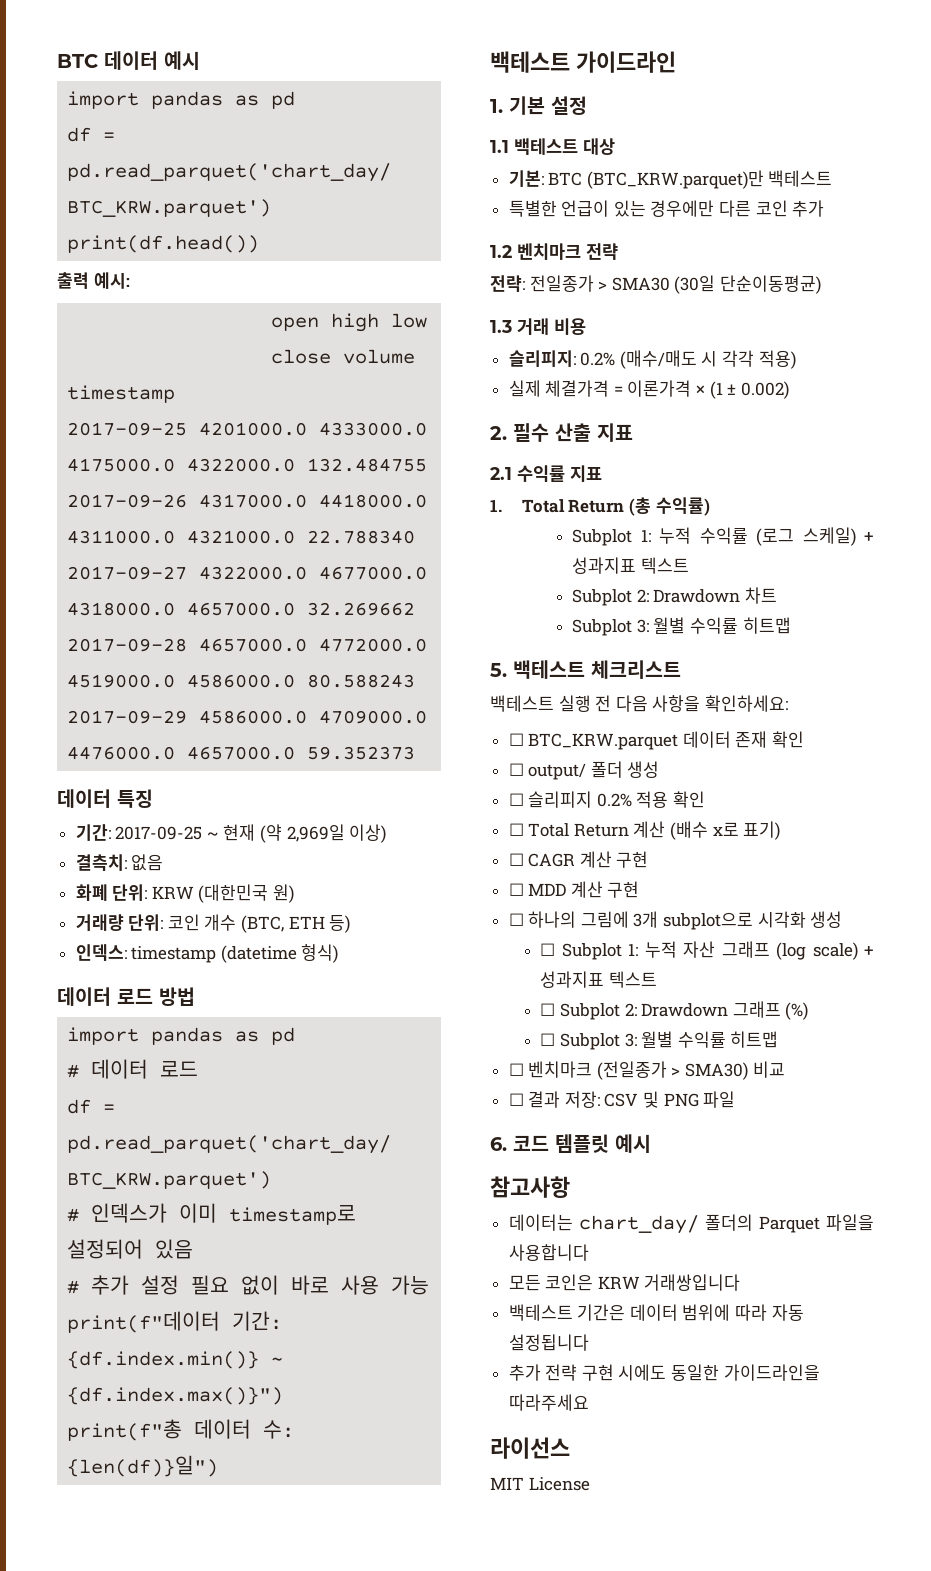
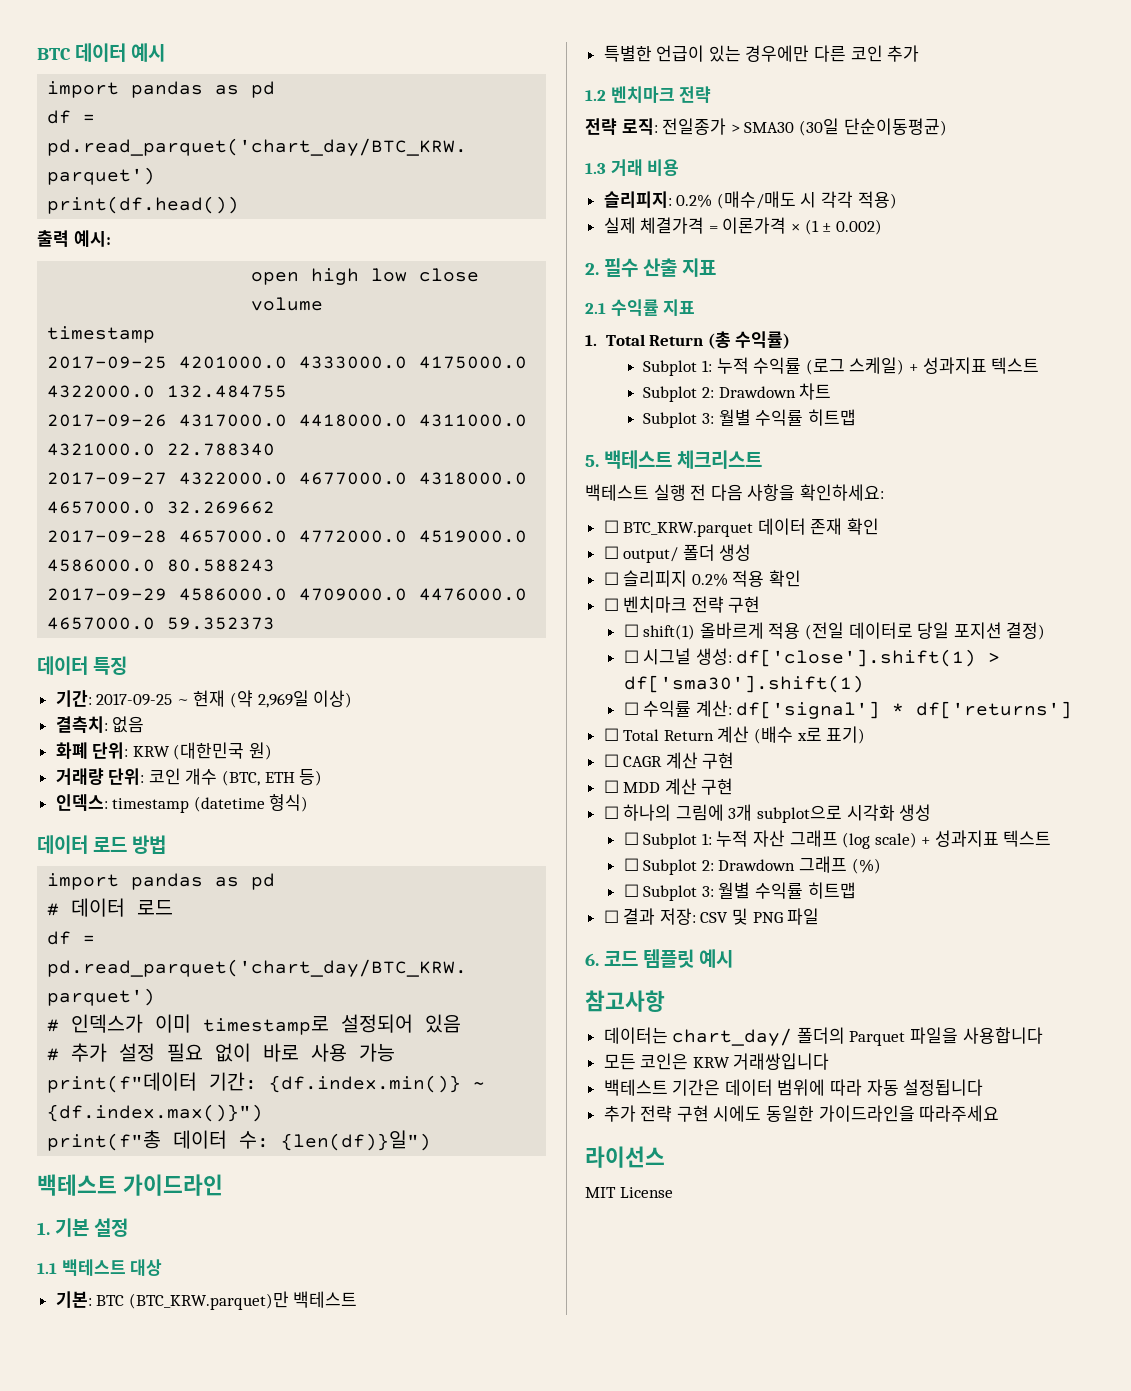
- 전략: 전일종가 > SMA30 (30일 단순이동평균)
+ 전략 로직: 전일종가 > SMA30 (30일 단순이동평균)
+ ☐ 벤치마크 전략 구현
+ ☐ shift(1) 올바르게 적용 (전일 데이터로 당일 포지션 결정)
+ ☐ 시그널 생성: df['close'].shift(1) > df['sma30'].shift(1)
+ ☐ 수익률 계산: df['signal'] * df['returns']
- ☐ 벤치마크 (전일종가 > SMA30) 비교

